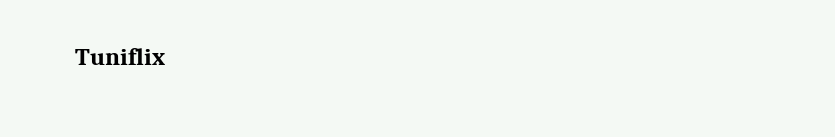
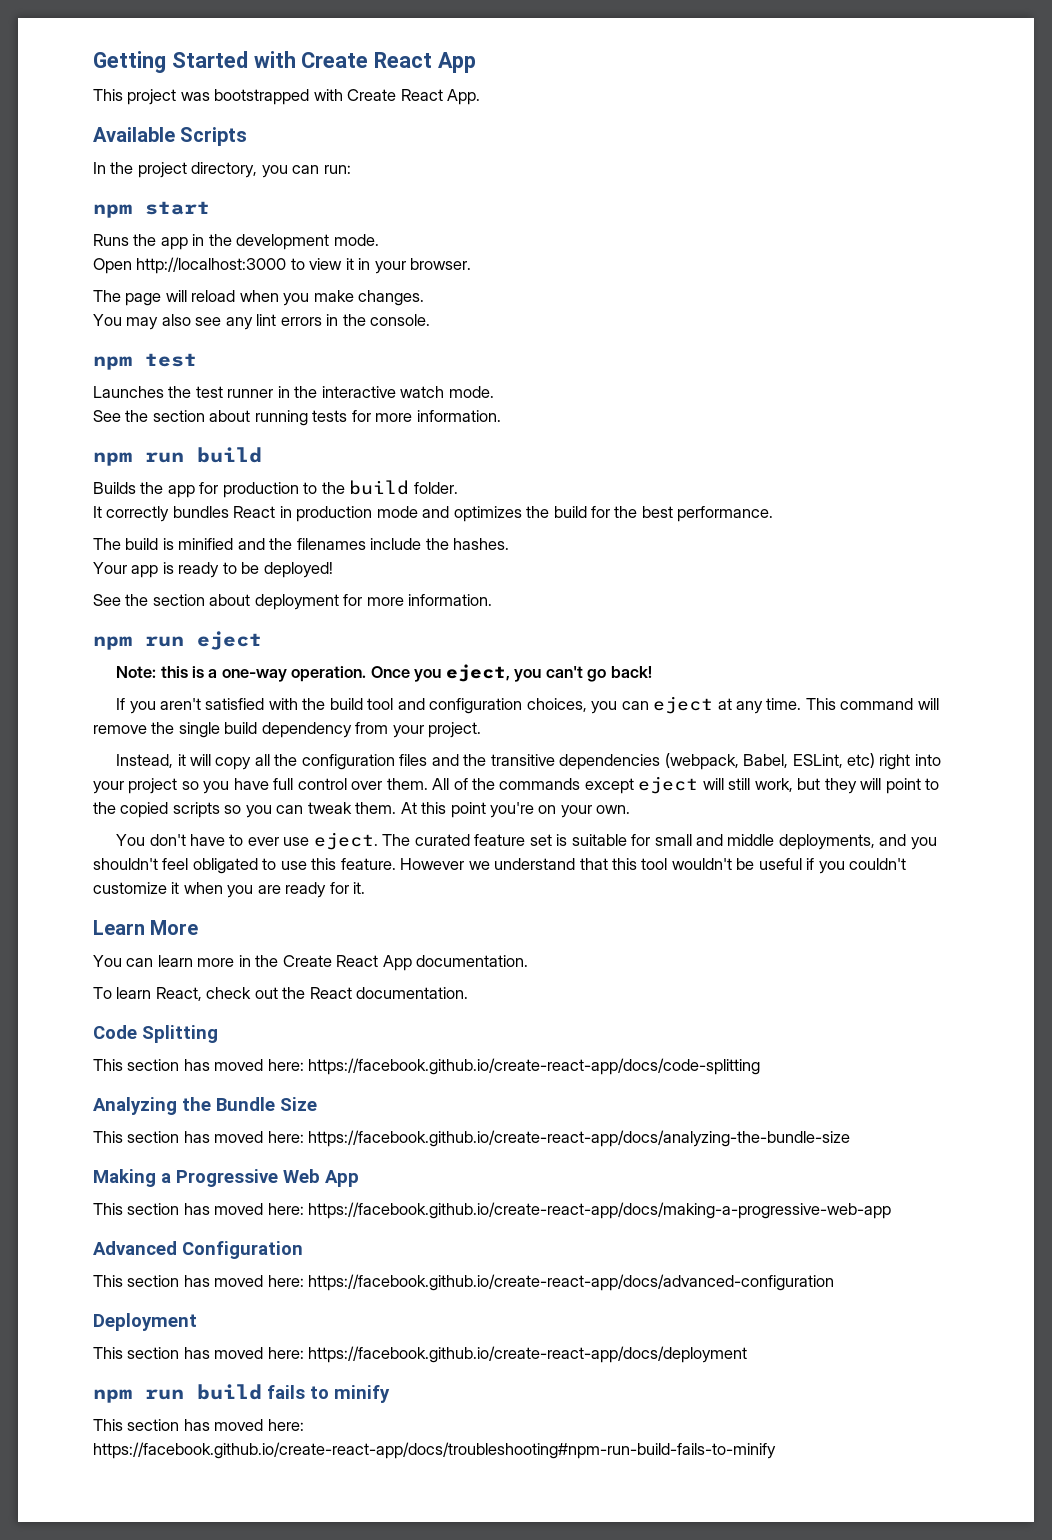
- Tuniflix
+ Getting Started with Create React App
+ This project was bootstrapped with Create React App.
+ Available Scripts
+ In the project directory, you can run:
+ npm start
+ Runs the app in the development mode.
+ Open http://localhost:3000 to view it in your browser.
+ The page will reload when you make changes.
+ You may also see any lint errors in the console.
+ npm test
+ Launches the test runner in the interactive watch mode.
+ See the section about running tests for more information.
+ npm run build
+ Builds the app for production to the build folder.
+ It correctly bundles React in production mode and optimizes the build for the best performance.
+ The build is minified and the filenames include the hashes.
+ Your app is ready to be deployed!
+ See the section about deployment for more information.
+ npm run eject
+ Note: this is a one-way operation. Once you eject, you can't go back!
+ If you aren't satisfied with the build tool and configuration choices, you can eject at any time. This command will remove the single build dependency from your project.
+ Instead, it will copy all the configuration files and the transitive dependencies (webpack, Babel, ESLint, etc) right into your project so you have full control over them. All of the commands except eject will still work, but they will point to the copied scripts so you can tweak them. At this point you're on your own.
+ You don't have to ever use eject. The curated feature set is suitable for small and middle deployments, and you shouldn't feel obligated to use this feature. However we understand that this tool wouldn't be useful if you couldn't customize it when you are ready for it.
+ Learn More
+ You can learn more in the Create React App documentation.
+ To learn React, check out the React documentation.
+ Code Splitting
+ This section has moved here: https://facebook.github.io/create-react-app/docs/code-splitting
+ Analyzing the Bundle Size
+ This section has moved here: https://facebook.github.io/create-react-app/docs/analyzing-the-bundle-size
+ Making a Progressive Web App
+ This section has moved here: https://facebook.github.io/create-react-app/docs/making-a-progressive-web-app
+ Advanced Configuration
+ This section has moved here: https://facebook.github.io/create-react-app/docs/advanced-configuration
+ Deployment
+ This section has moved here: https://facebook.github.io/create-react-app/docs/deployment
+ npm run build fails to minify
+ This section has moved here: https://facebook.github.io/create-react-app/docs/troubleshooting#npm-run-build-fails-to-minify

